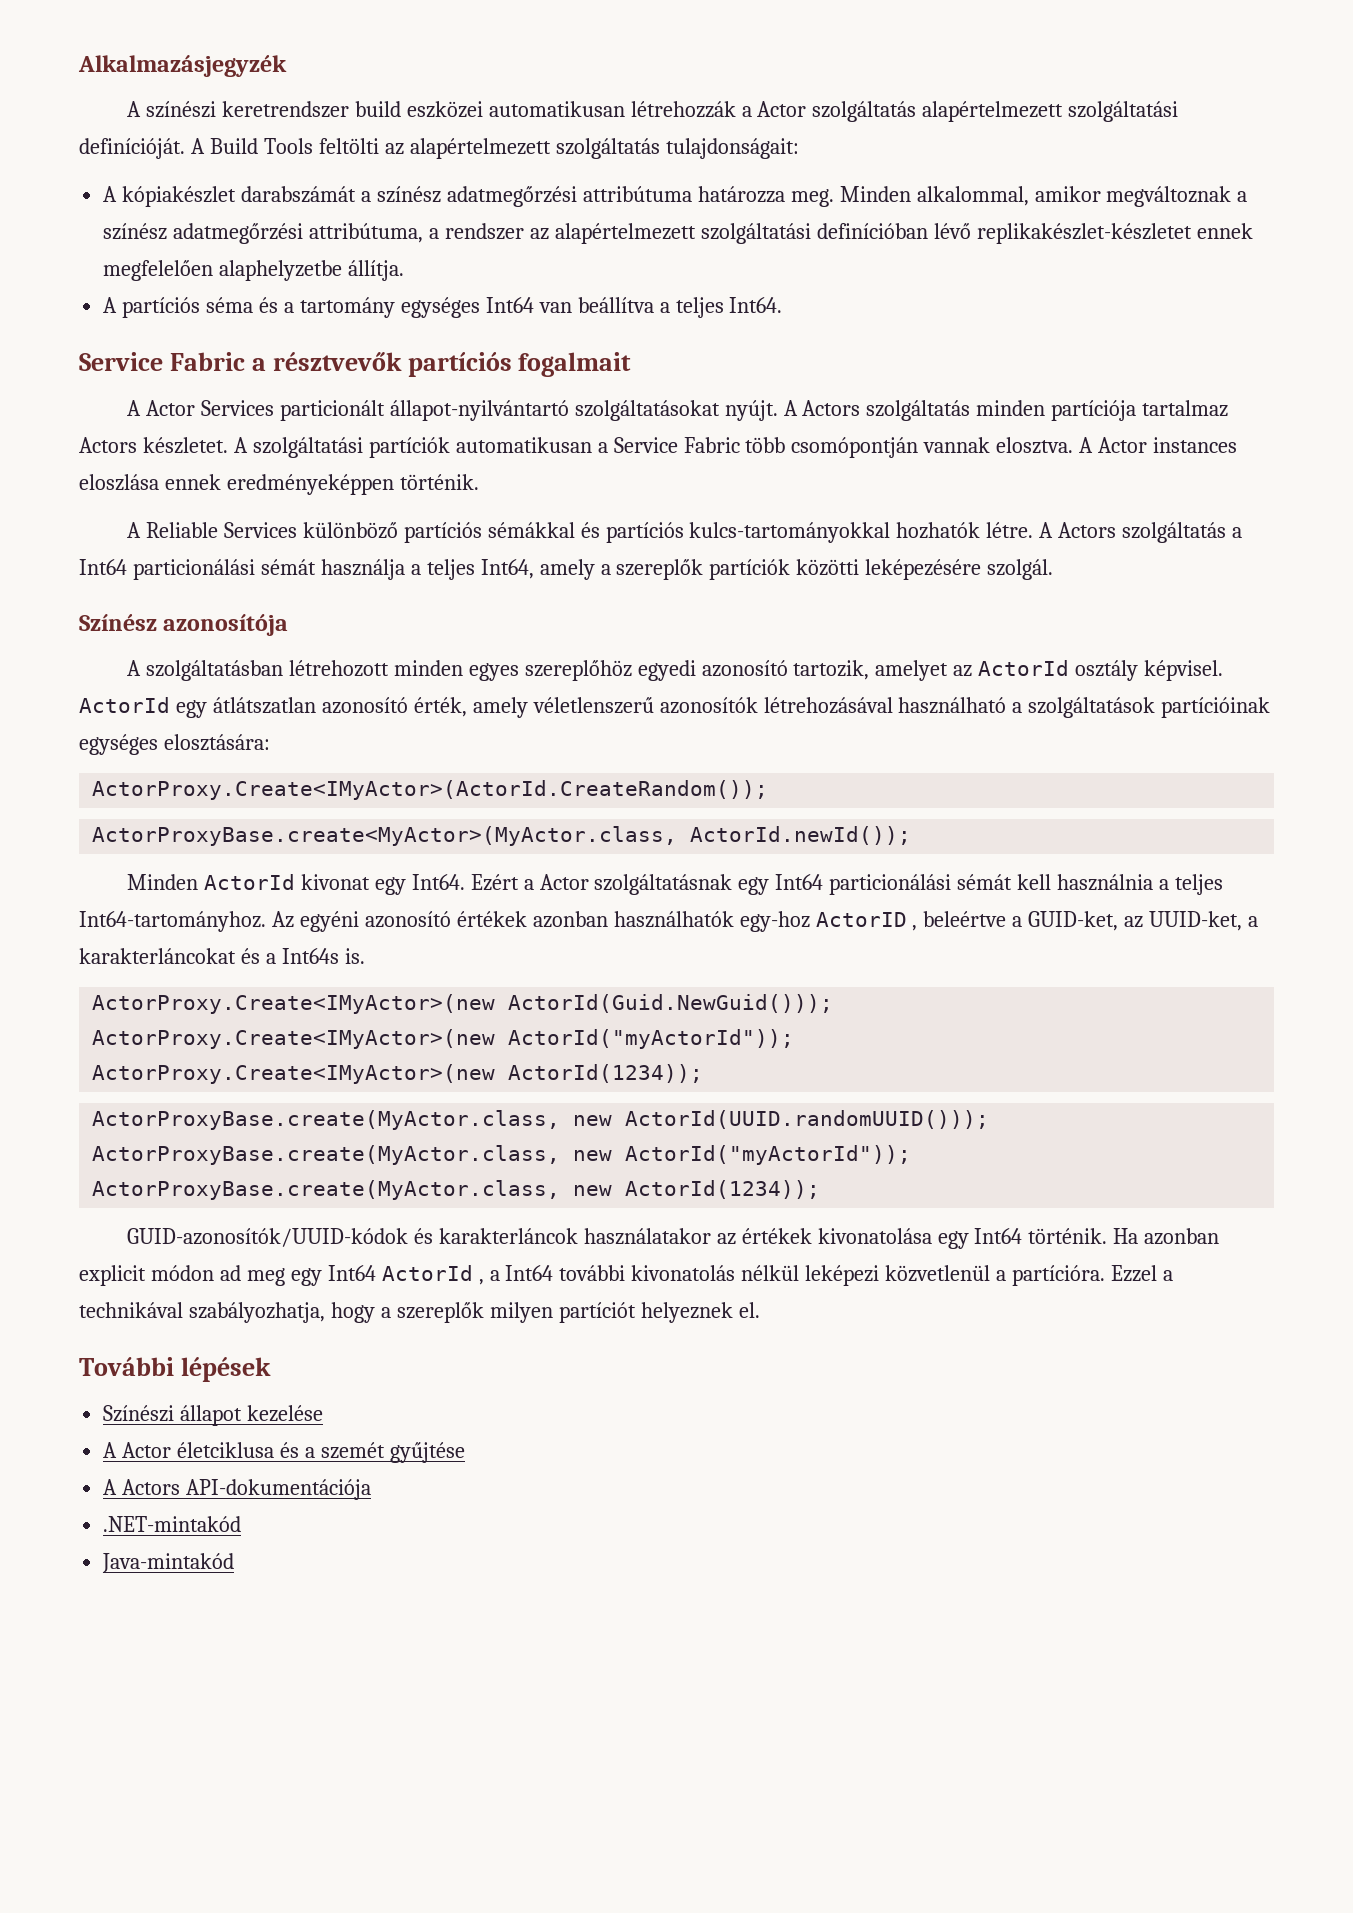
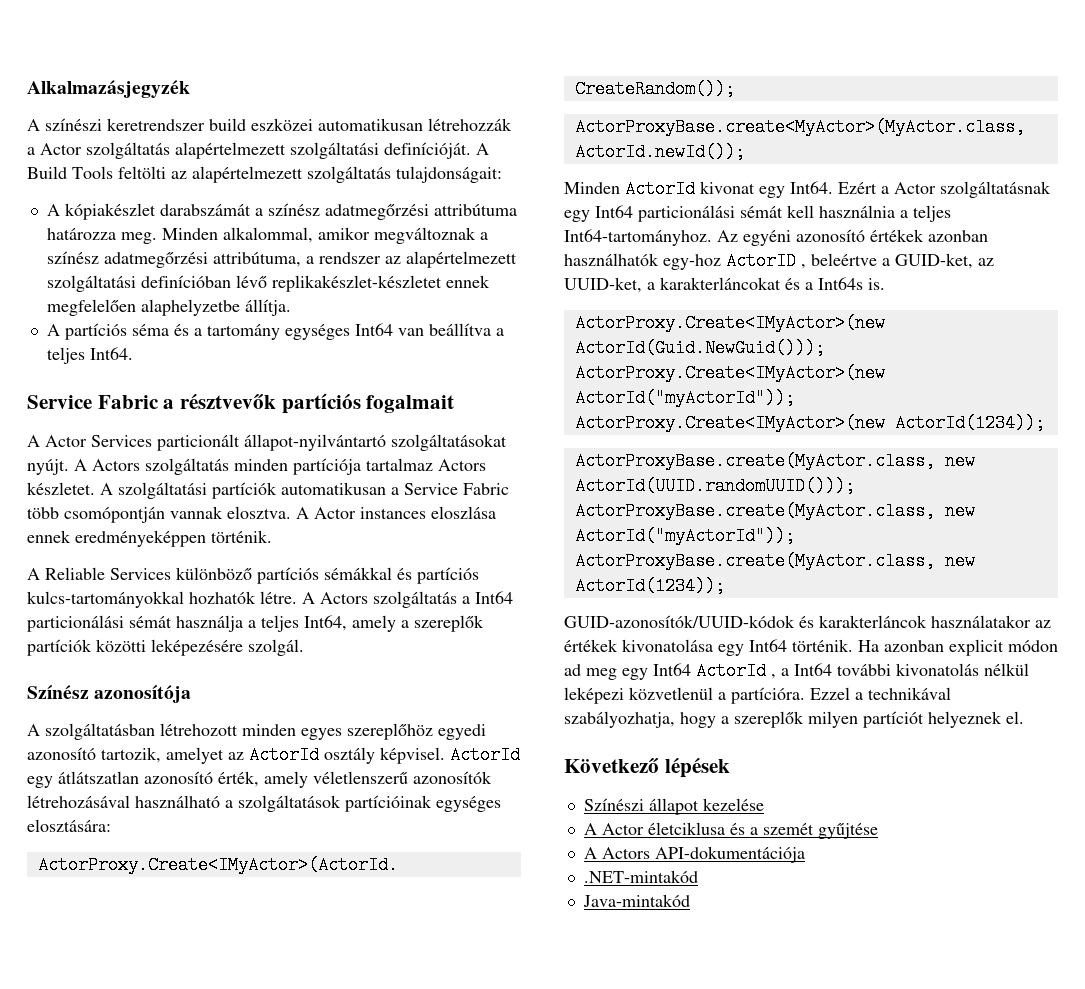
- További lépések
+ Következő lépések

